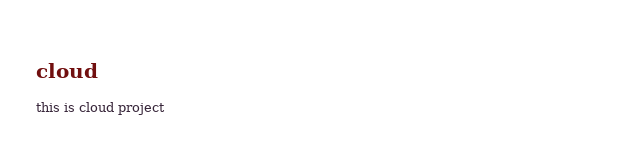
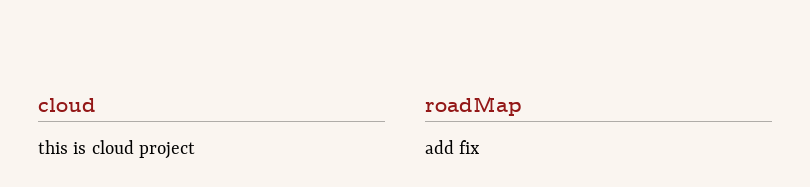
+ roadMap
+ add fix

